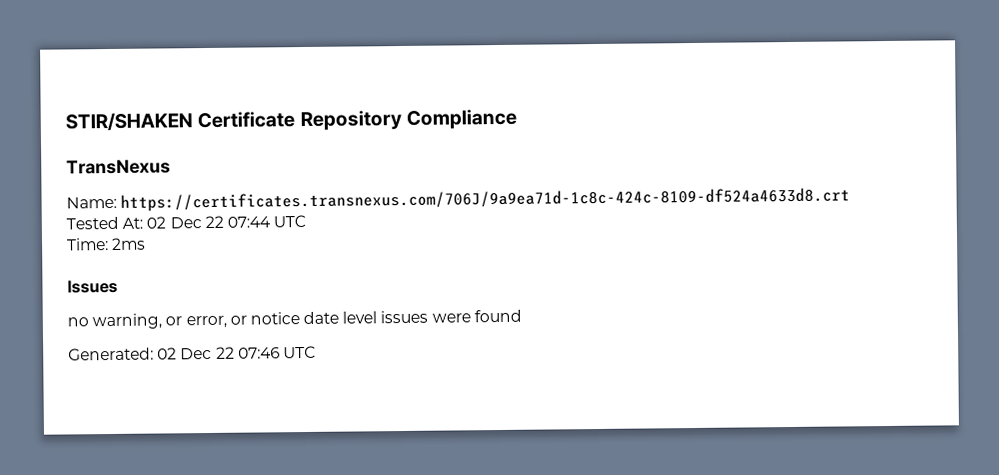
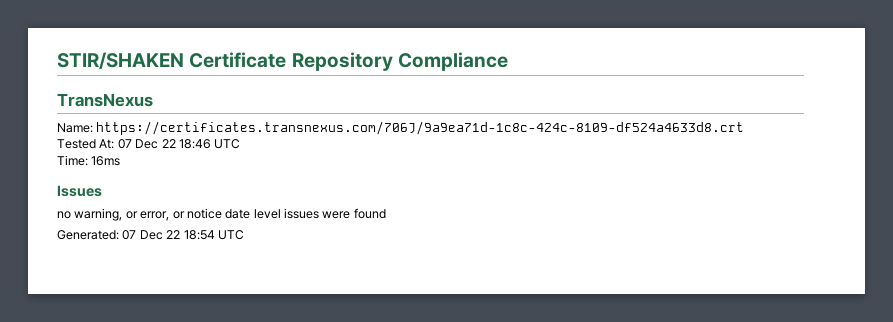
- Tested At: 02 Dec 22 07:44 UTC
+ Tested At: 07 Dec 22 18:46 UTC
- Time: 2ms
+ Time: 16ms
- Generated: 02 Dec 22 07:46 UTC
+ Generated: 07 Dec 22 18:54 UTC

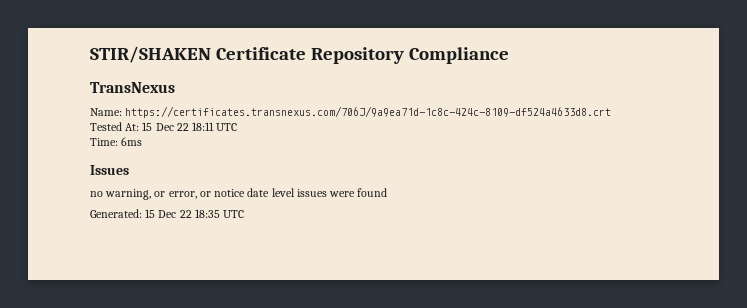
- Tested At: 07 Dec 22 18:46 UTC
+ Tested At: 15 Dec 22 18:11 UTC
- Time: 16ms
+ Time: 6ms
- Generated: 07 Dec 22 18:54 UTC
+ Generated: 15 Dec 22 18:35 UTC

